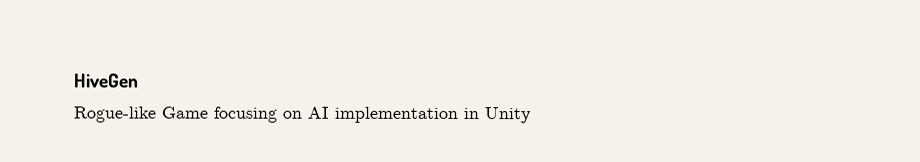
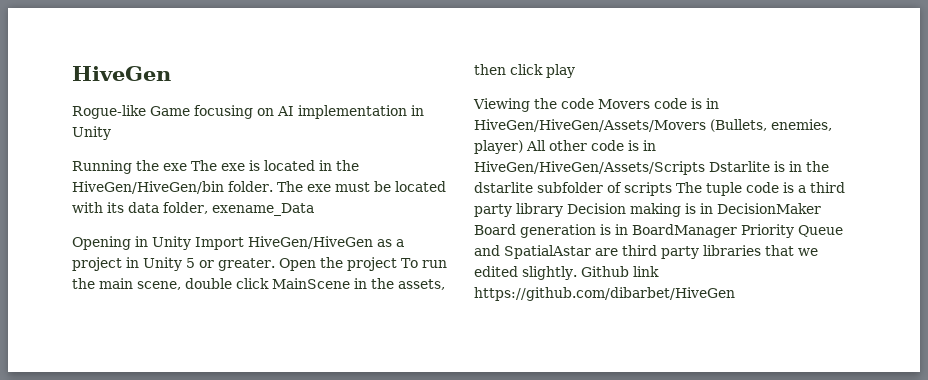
+ Running the exe The exe is located in the HiveGen/HiveGen/bin folder. The exe must be located with its data folder, exename_Data
+ Opening in Unity Import HiveGen/HiveGen as a project in Unity 5 or greater. Open the project To run the main scene, double click MainScene in the assets, then click play
+ Viewing the code Movers code is in HiveGen/HiveGen/Assets/Movers (Bullets, enemies, player) All other code is in HiveGen/HiveGen/Assets/Scripts Dstarlite is in the dstarlite subfolder of scripts The tuple code is a third party library Decision making is in DecisionMaker Board generation is in BoardManager Priority Queue and SpatialAstar are third party libraries that we edited slightly. Github link https://github.com/dibarbet/HiveGen

